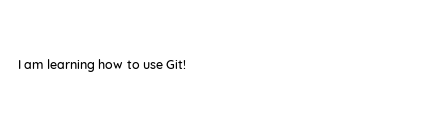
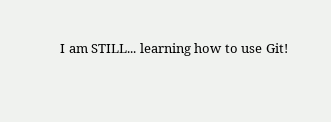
- I am learning how to use Git!
+ I am STILL... learning how to use Git!

